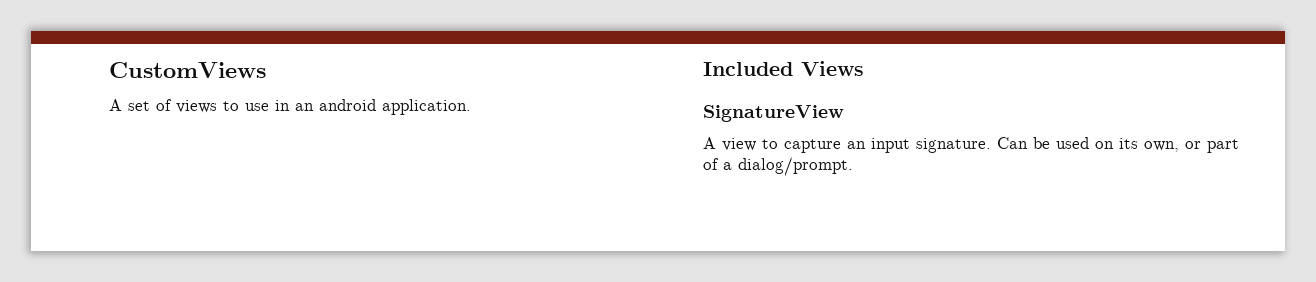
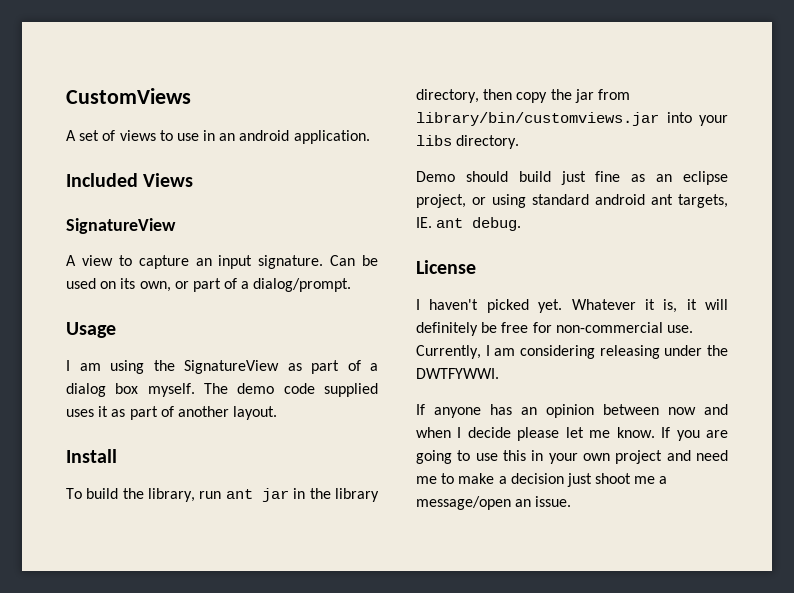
+ Usage
+ I am using the SignatureView as part of a dialog box myself. The demo code supplied uses it as part of another layout.
+ Install
+ To build the library, run ant jar in the library directory, then copy the jar from library/bin/customviews.jar into your libs directory.
+ Demo should build just fine as an eclipse project, or using standard android ant targets, IE. ant debug.
+ License
+ I haven't picked yet. Whatever it is, it will definitely be free for non-commercial use. Currently, I am considering releasing under the DWTFYWWI.
+ If anyone has an opinion between now and when I decide please let me know. If you are going to use this in your own project and need me to make a decision just shoot me a message/open an issue.

